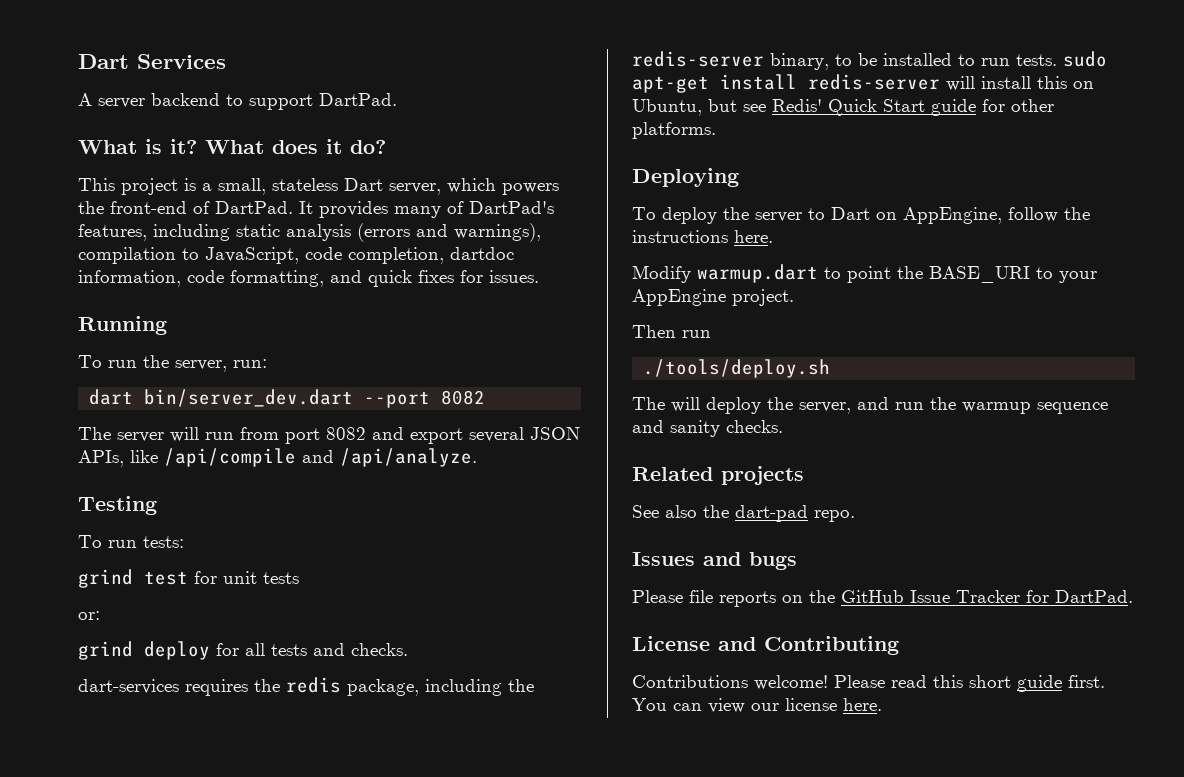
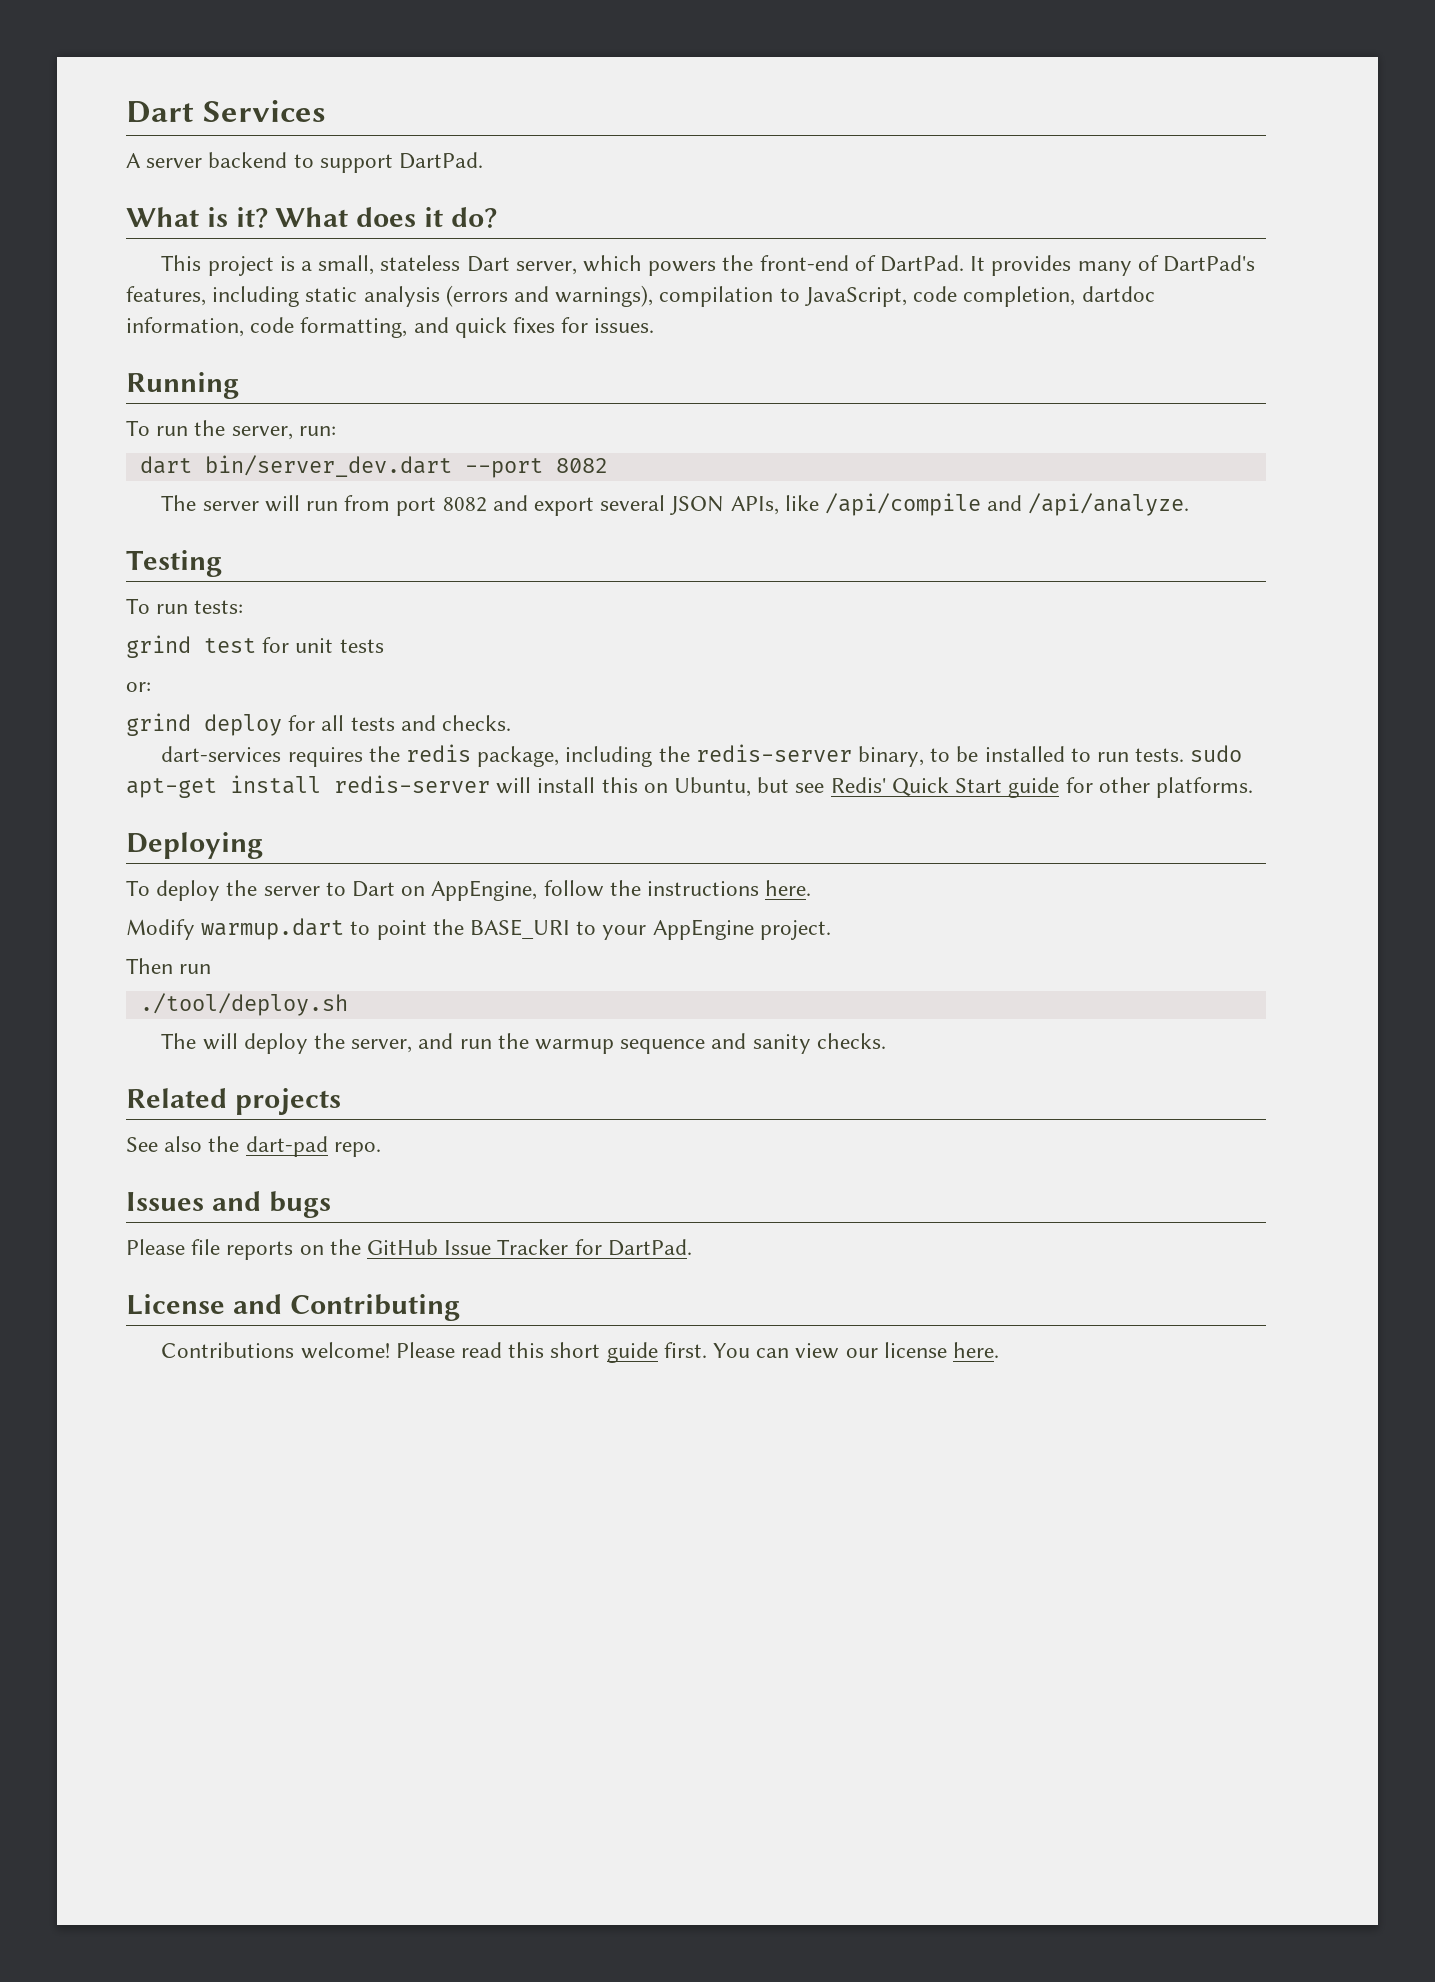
- ./tools/deploy.sh
+ ./tool/deploy.sh

